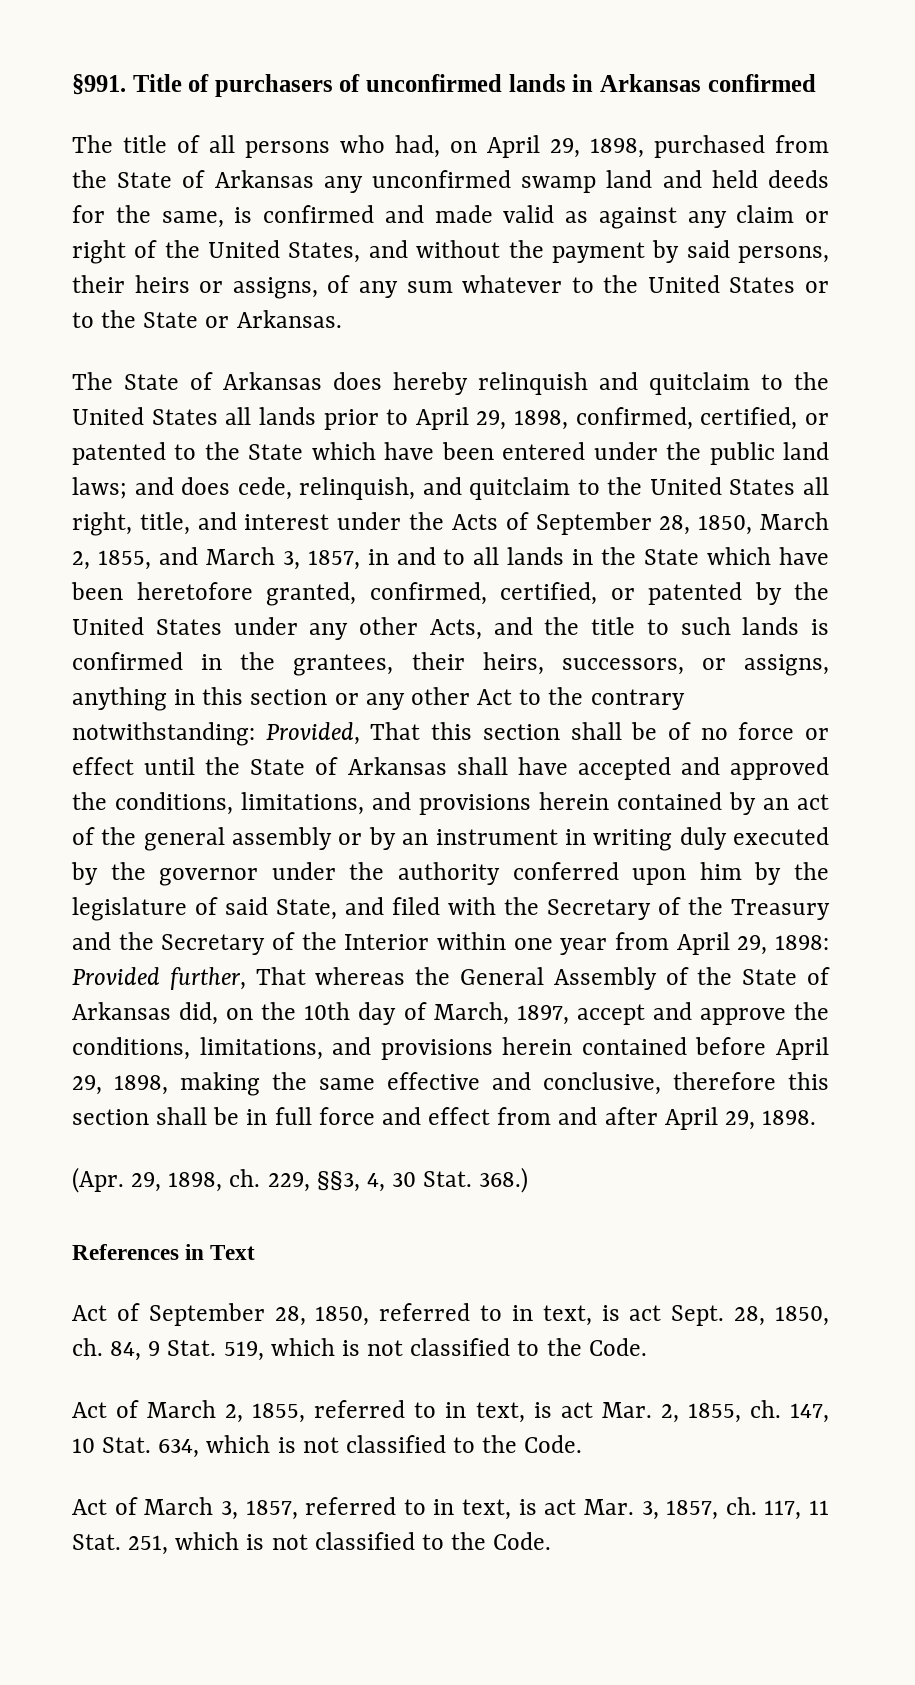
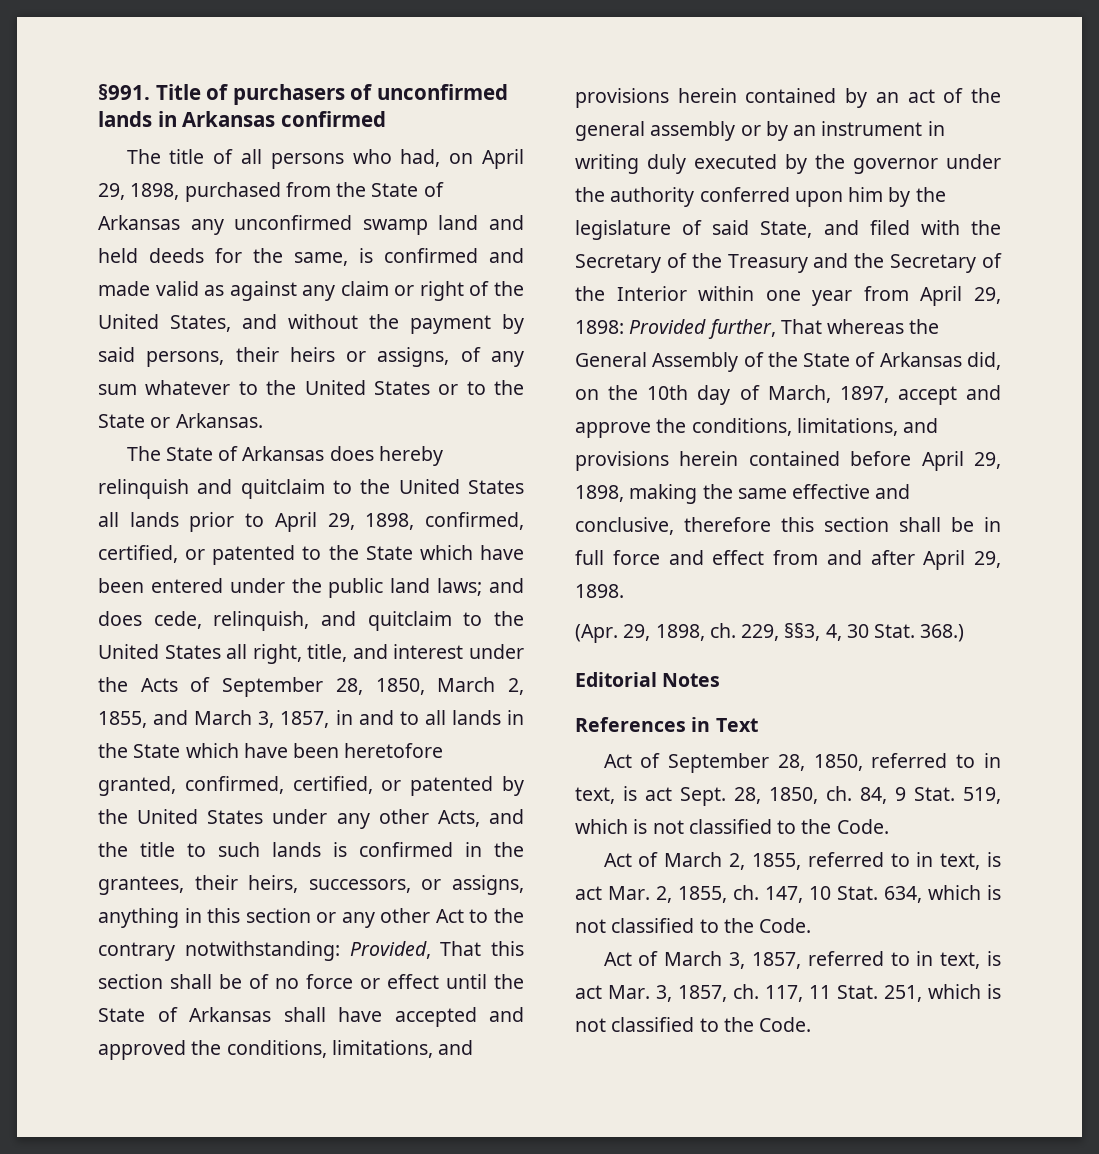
+ Editorial Notes

